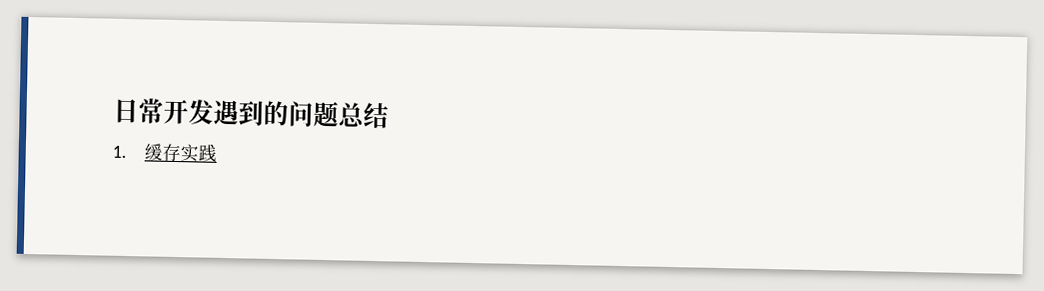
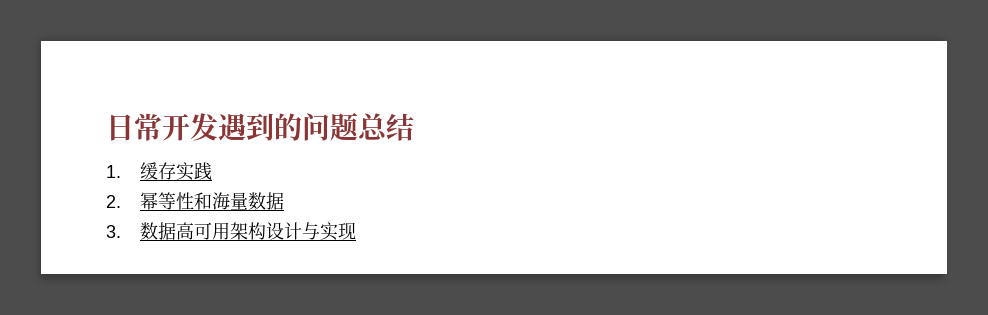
+ 2.幂等性和海量数据
+ 3.数据高可用架构设计与实现

